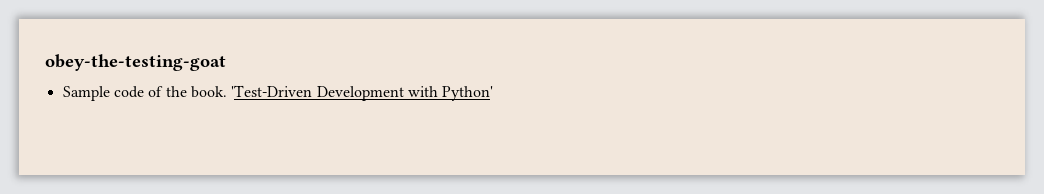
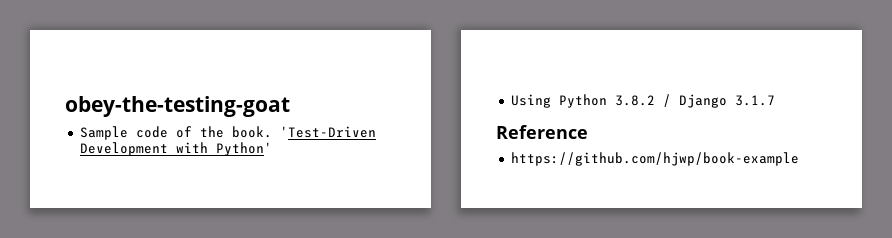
+ Using Python 3.8.2 / Django 3.1.7
+ Reference
+ https://github.com/hjwp/book-example

